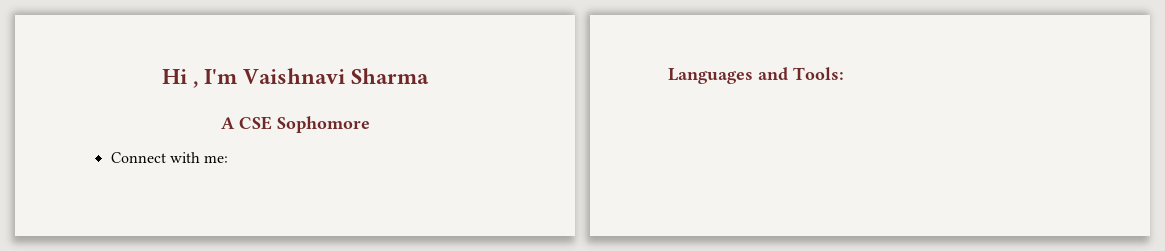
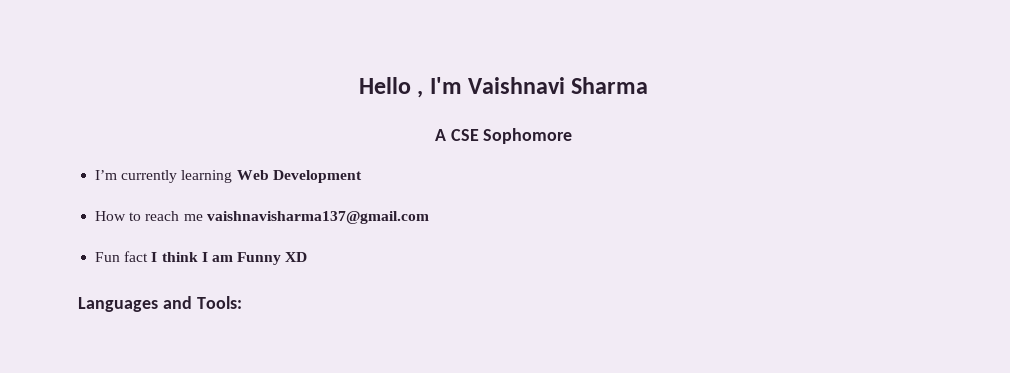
- Hi , I'm Vaishnavi Sharma
+ Hello , I'm Vaishnavi Sharma
- Connect with me:
+ I’m currently learning Web Development
+ How to reach me vaishnavisharma137@gmail.com
+ Fun fact I think I am Funny XD

